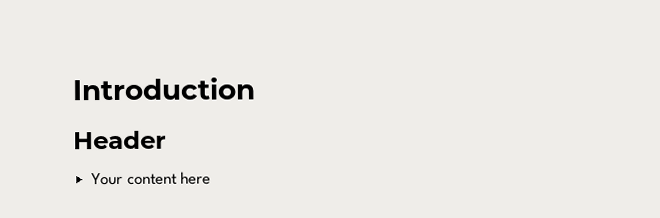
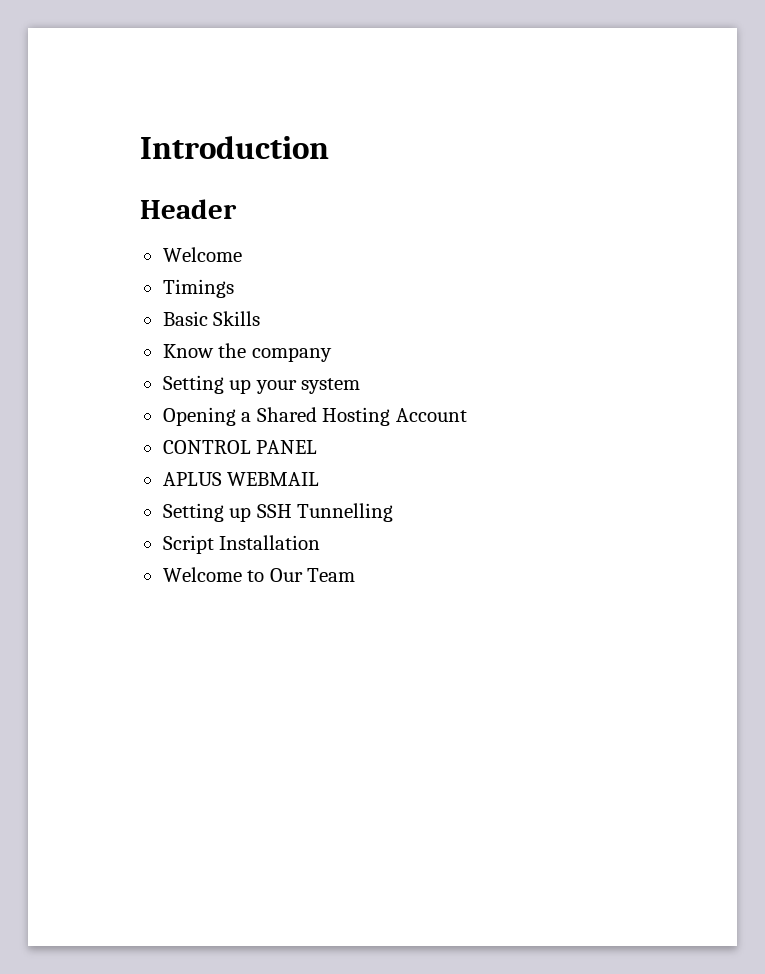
  Header
- Your content here
+ Welcome
+ Timings
+ Basic Skills
+ Know the company
+ Setting up your system
+ Opening a Shared Hosting Account
+ CONTROL PANEL
+ APLUS WEBMAIL
+ Setting up SSH Tunnelling
+ Script Installation
+ Welcome to Our Team

